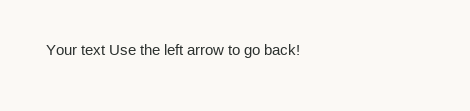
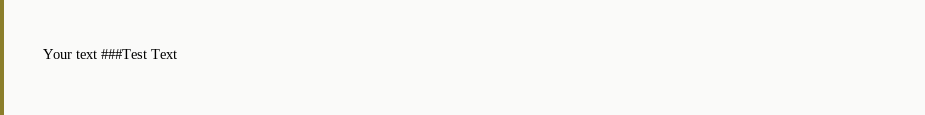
- Your text Use the left arrow to go back!
+ Your text ###Test Text

